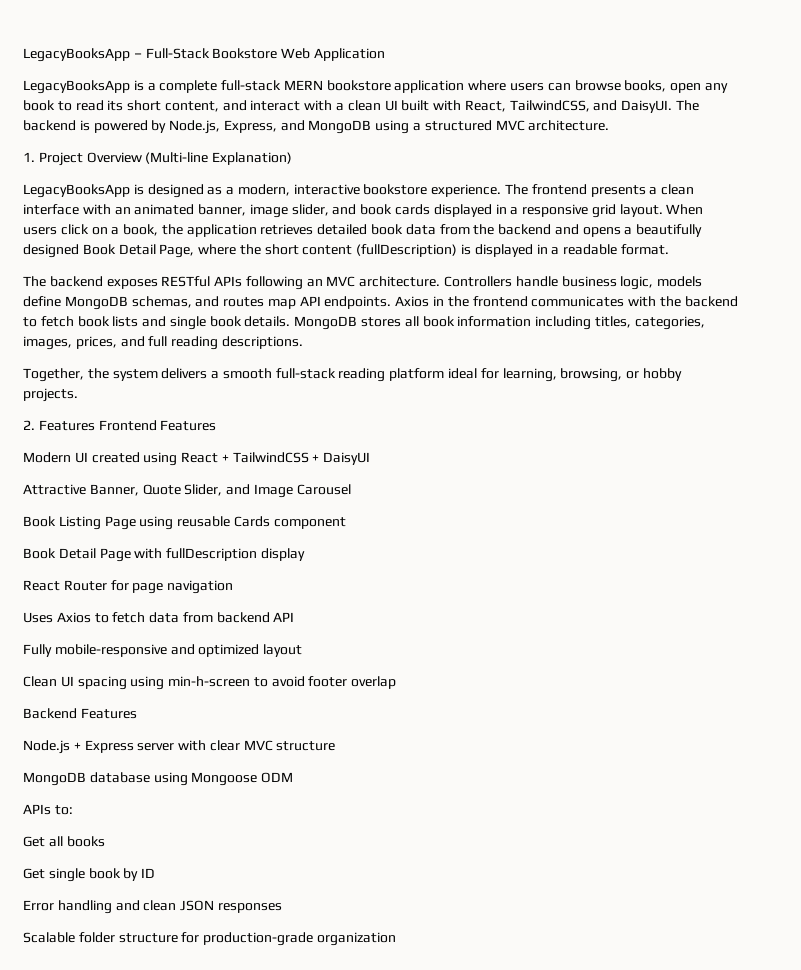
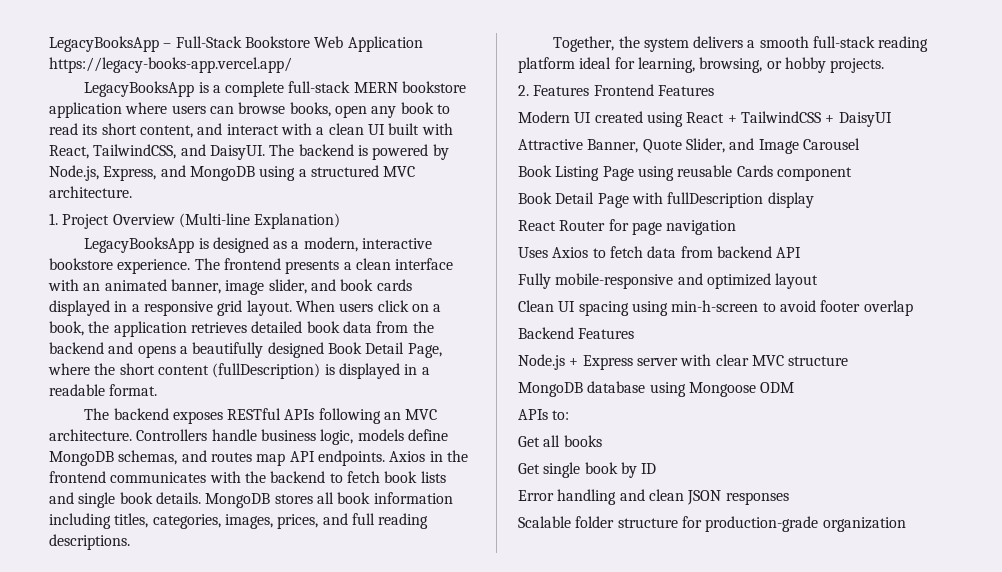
- LegacyBooksApp – Full-Stack Bookstore Web Application
+ LegacyBooksApp – Full-Stack Bookstore Web Application https://legacy-books-app.vercel.app/

